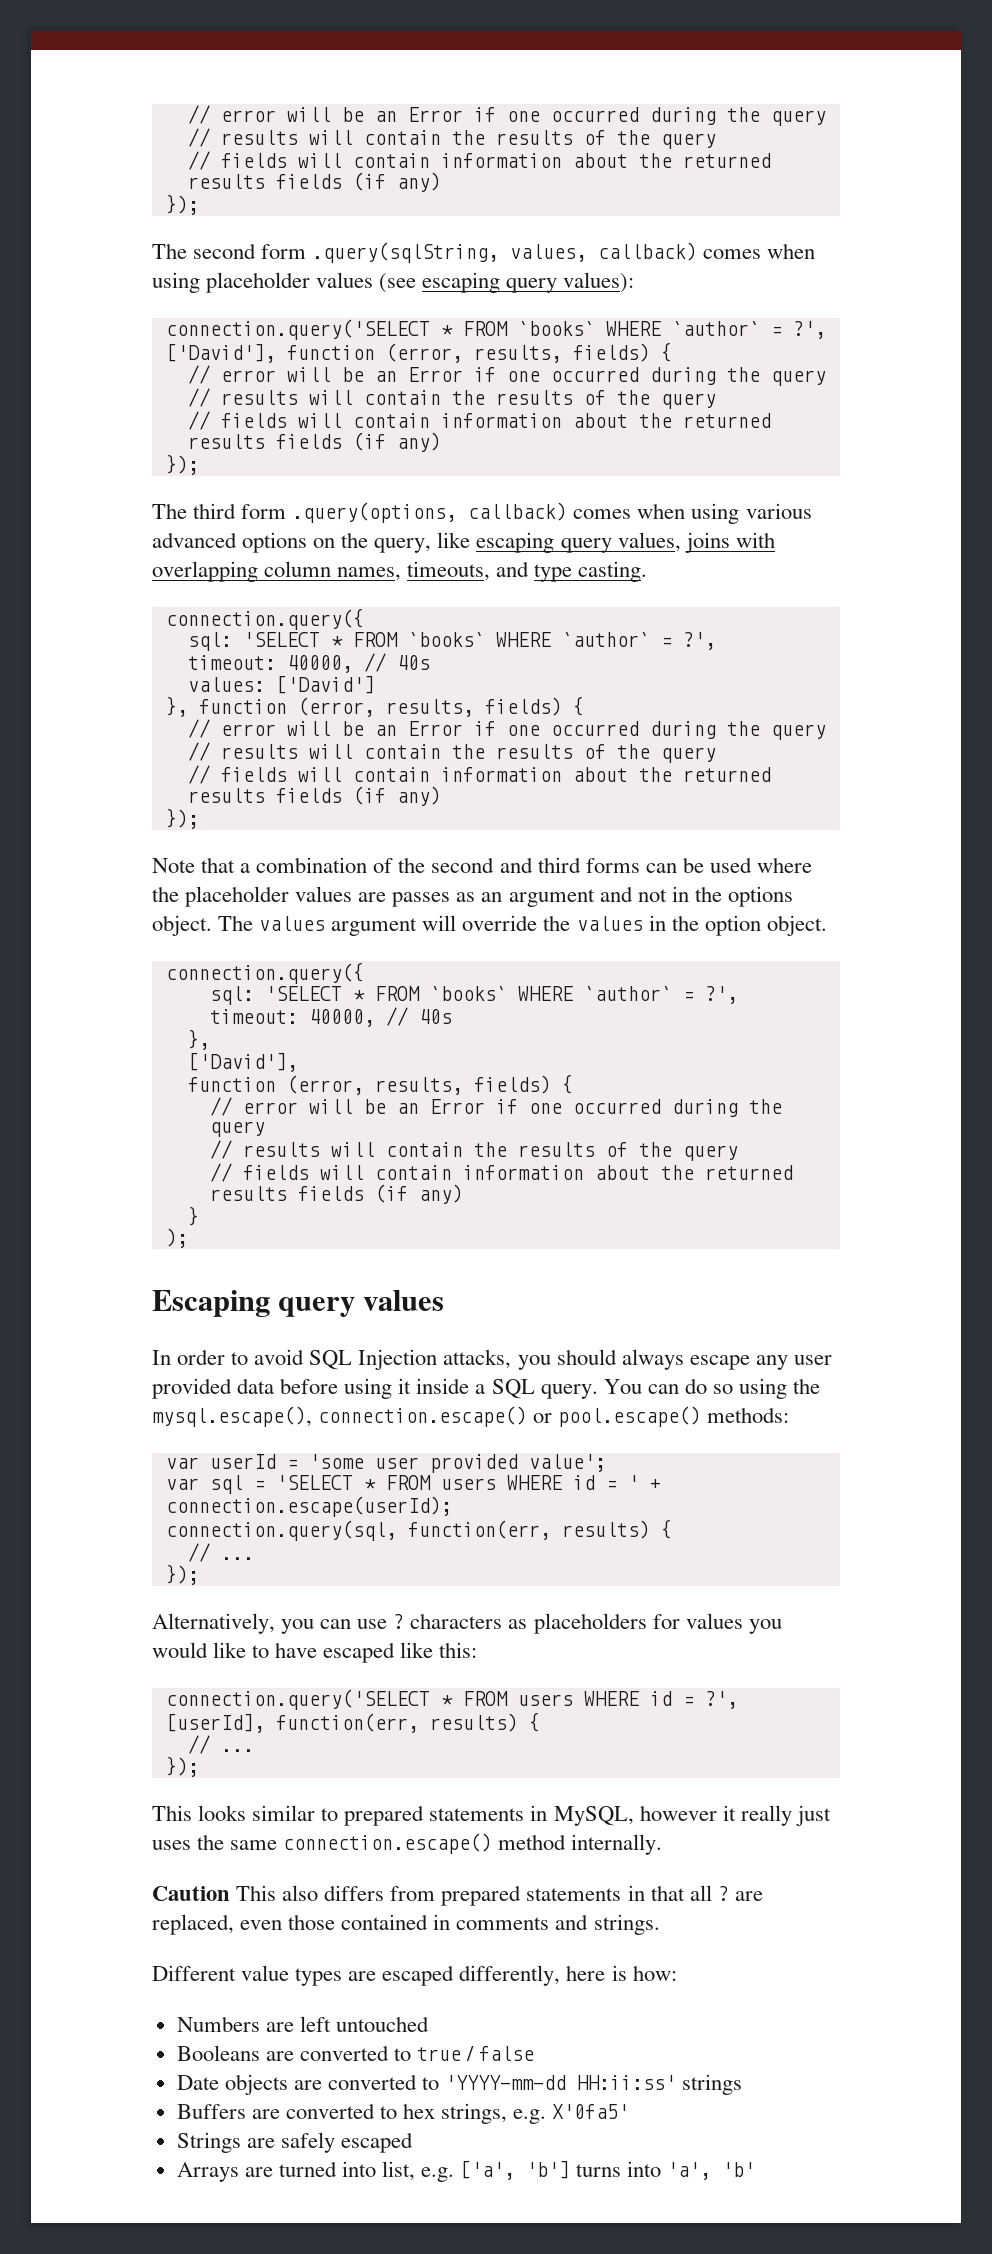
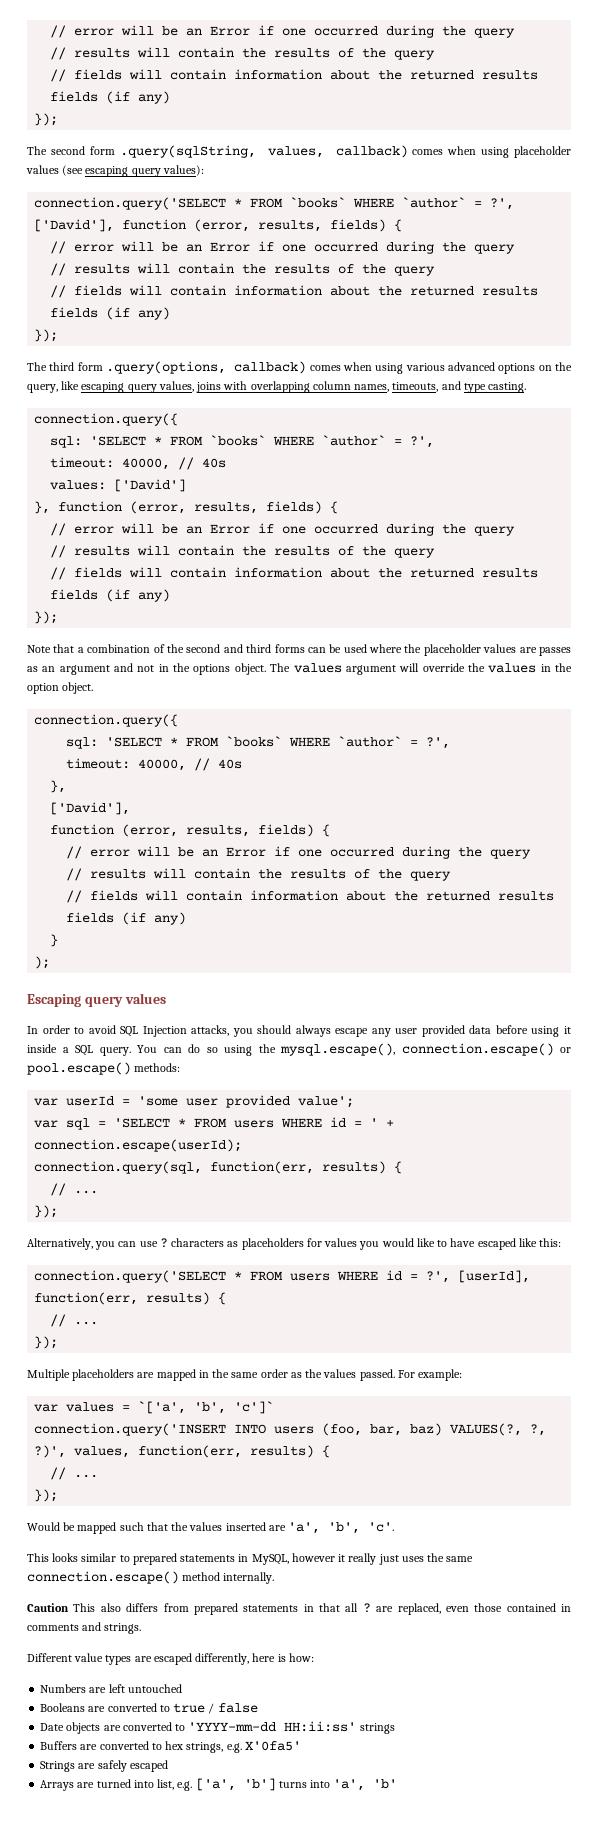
+ Multiple placeholders are mapped in the same order as the values passed. For example:
+ var values = `['a', 'b', 'c']`
+ connection.query('INSERT INTO users (foo, bar, baz) VALUES(?, ?, ?)', values, function(err, results) {
+ // ...
+ });
+ Would be mapped such that the values inserted are 'a', 'b', 'c'.

